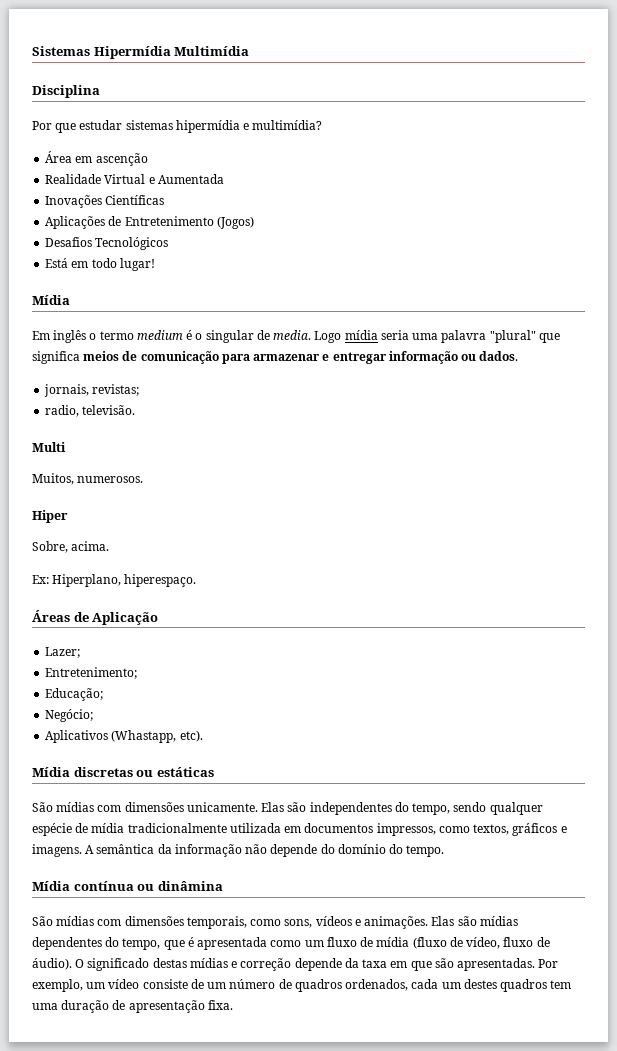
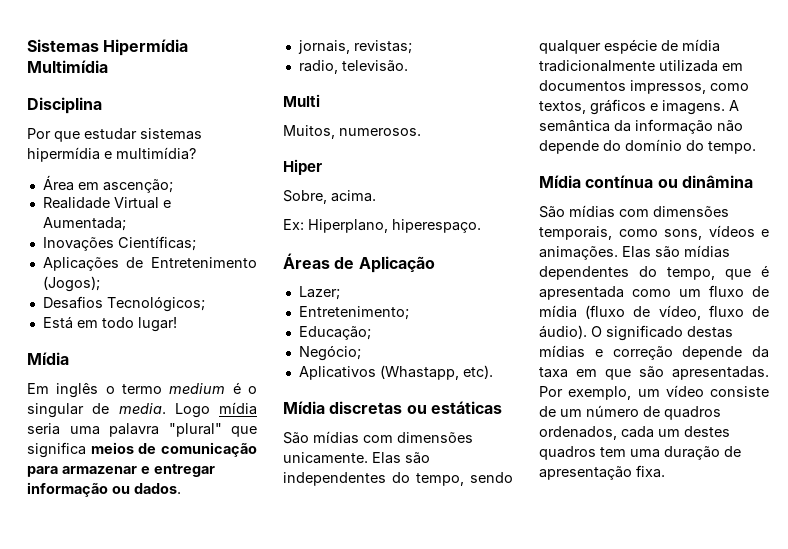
- Área em ascenção
+ Área em ascenção;
- Realidade Virtual e Aumentada
+ Realidade Virtual e Aumentada;
- Inovações Científicas
+ Inovações Científicas;
- Aplicações de Entretenimento (Jogos)
+ Aplicações de Entretenimento (Jogos);
- Desafios Tecnológicos
+ Desafios Tecnológicos;

